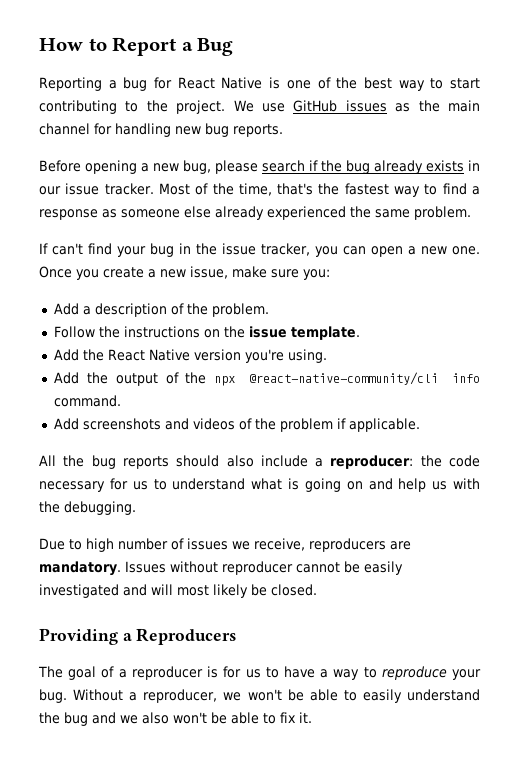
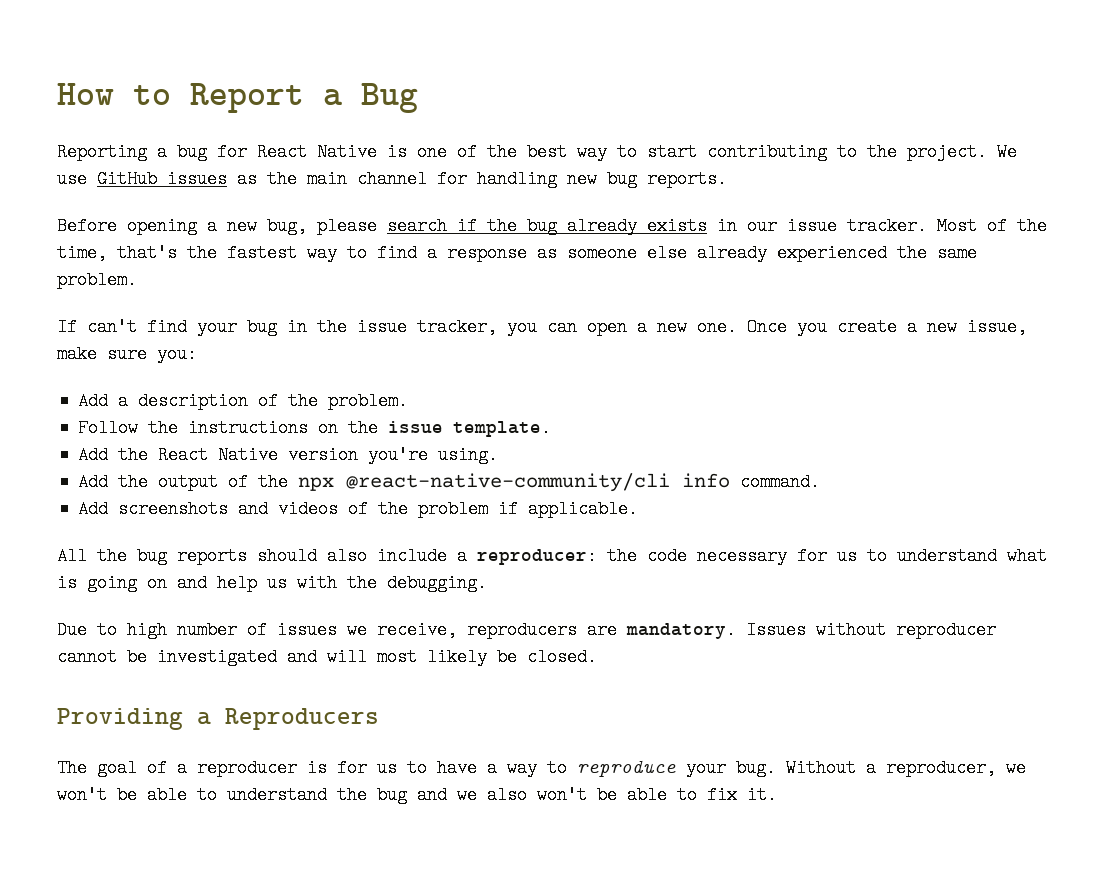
- Issues without reproducer cannot be easily investigated and will most likely be closed.
+ Issues without reproducer cannot be investigated and will most likely be closed.
- Without a reproducer, we won't be able to easily understand the bug and we also won't be able to fix it.
+ Without a reproducer, we won't be able to understand the bug and we also won't be able to fix it.

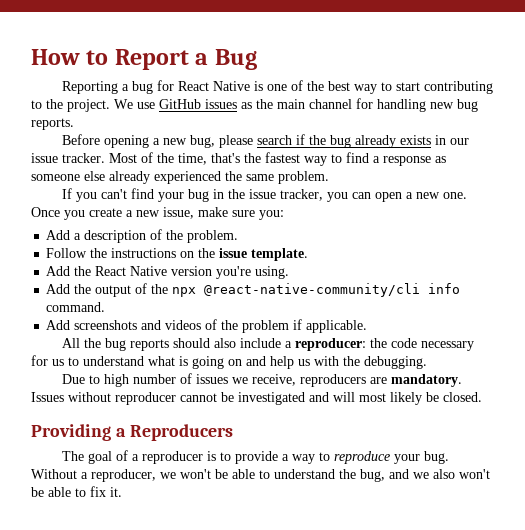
- If can't find your bug in the issue tracker, you can open a new one.
+ If you can't find your bug in the issue tracker, you can open a new one.
- The goal of a reproducer is for us to have a way to reproduce your bug.
+ The goal of a reproducer is to provide a way to reproduce your bug.
- Without a reproducer, we won't be able to understand the bug and we also won't be able to fix it.
+ Without a reproducer, we won't be able to understand the bug, and we also won't be able to fix it.

